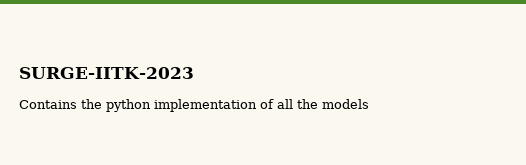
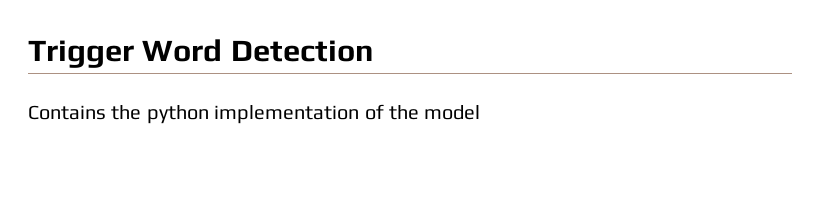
- SURGE-IITK-2023
+ Trigger Word Detection
- Contains the python implementation of all the models
+ Contains the python implementation of the model

